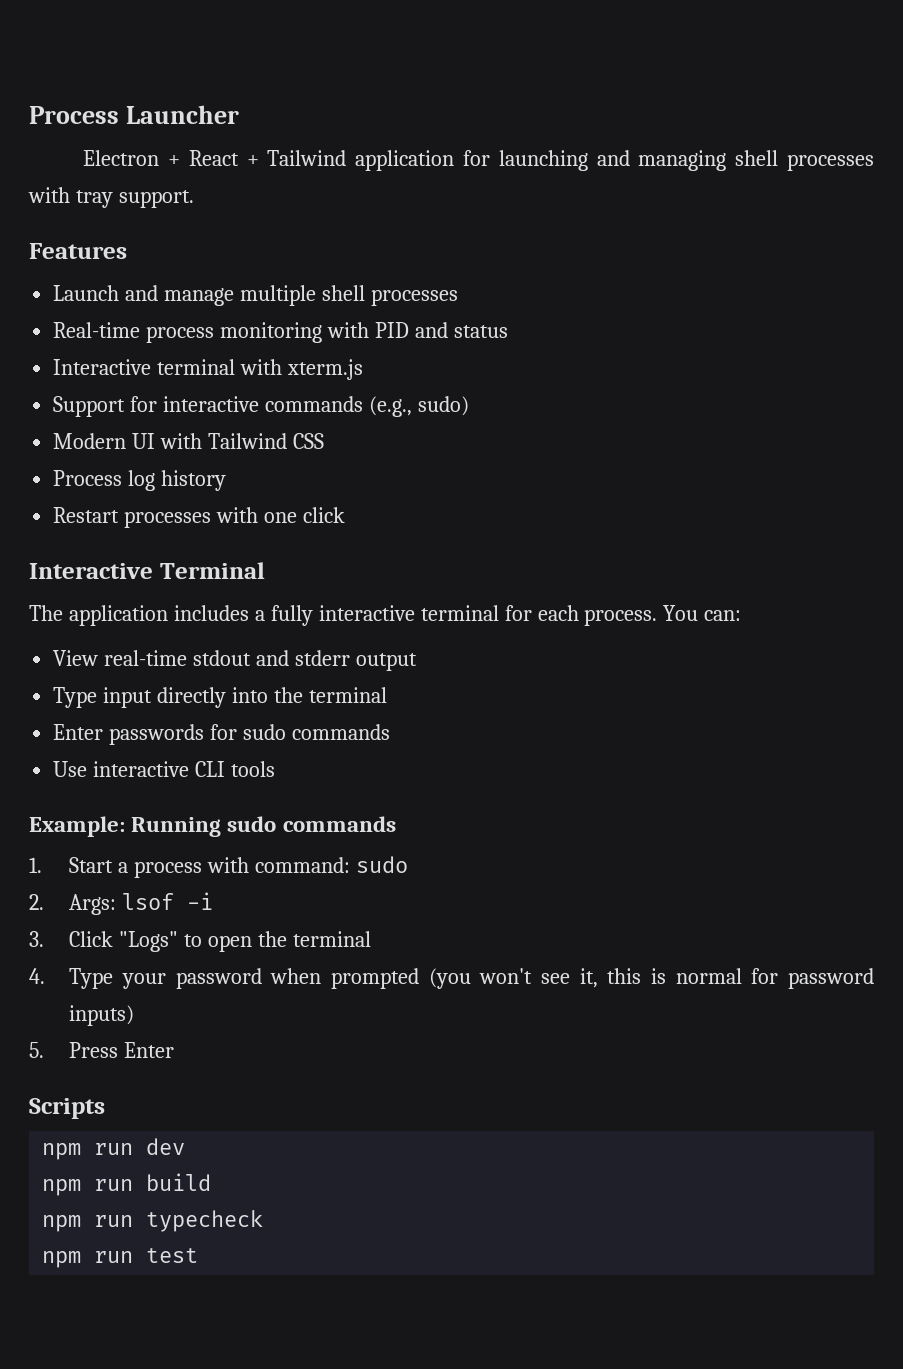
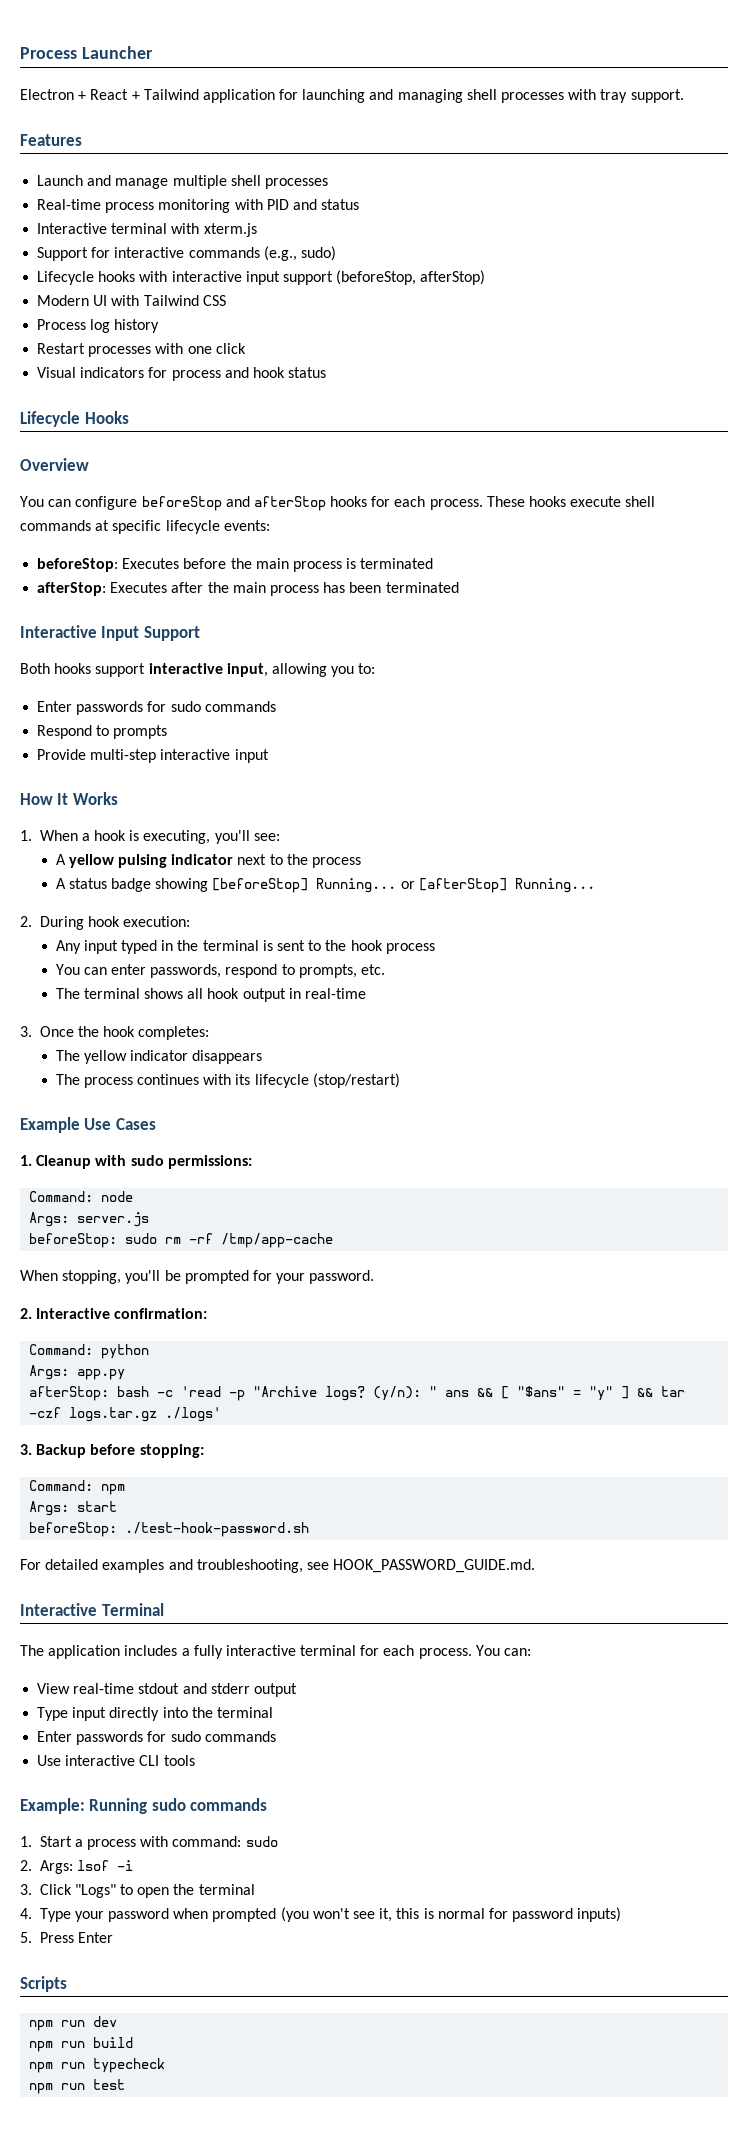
+ Lifecycle hooks with interactive input support (beforeStop, afterStop)
+ Visual indicators for process and hook status
+ Lifecycle Hooks
+ Overview
+ You can configure beforeStop and afterStop hooks for each process. These hooks execute shell commands at specific lifecycle events:
+ beforeStop: Executes before the main process is terminated
+ afterStop: Executes after the main process has been terminated
+ Interactive Input Support
+ Both hooks support interactive input, allowing you to:
+ Enter passwords for sudo commands
+ Respond to prompts
+ Provide multi-step interactive input
+ How It Works
+ 1. When a hook is executing, you'll see:
+ A yellow pulsing indicator next to the process
+ A status badge showing [beforeStop] Running... or [afterStop] Running...
+ 2. During hook execution:
+ Any input typed in the terminal is sent to the hook process
+ You can enter passwords, respond to prompts, etc.
+ The terminal shows all hook output in real-time
+ 3. Once the hook completes:
+ The yellow indicator disappears
+ The process continues with its lifecycle (stop/restart)
+ Example Use Cases
+ 1. Cleanup with sudo permissions:
+ Command: node
+ Args: server.js
+ beforeStop: sudo rm -rf /tmp/app-cache
+ When stopping, you'll be prompted for your password.
+ 2. Interactive confirmation:
+ Command: python
+ Args: app.py
+ afterStop: bash -c 'read -p "Archive logs? (y/n): " ans && [ "$ans" = "y" ] && tar -czf logs.tar.gz ./logs'
+ 3. Backup before stopping:
+ Command: npm
+ Args: start
+ beforeStop: ./test-hook-password.sh
+ For detailed examples and troubleshooting, see HOOK_PASSWORD_GUIDE.md.

